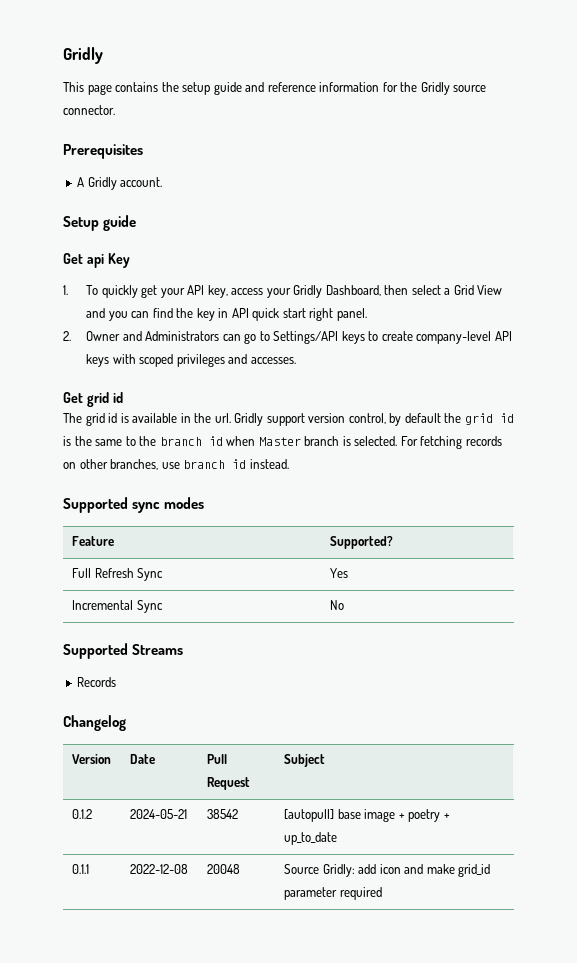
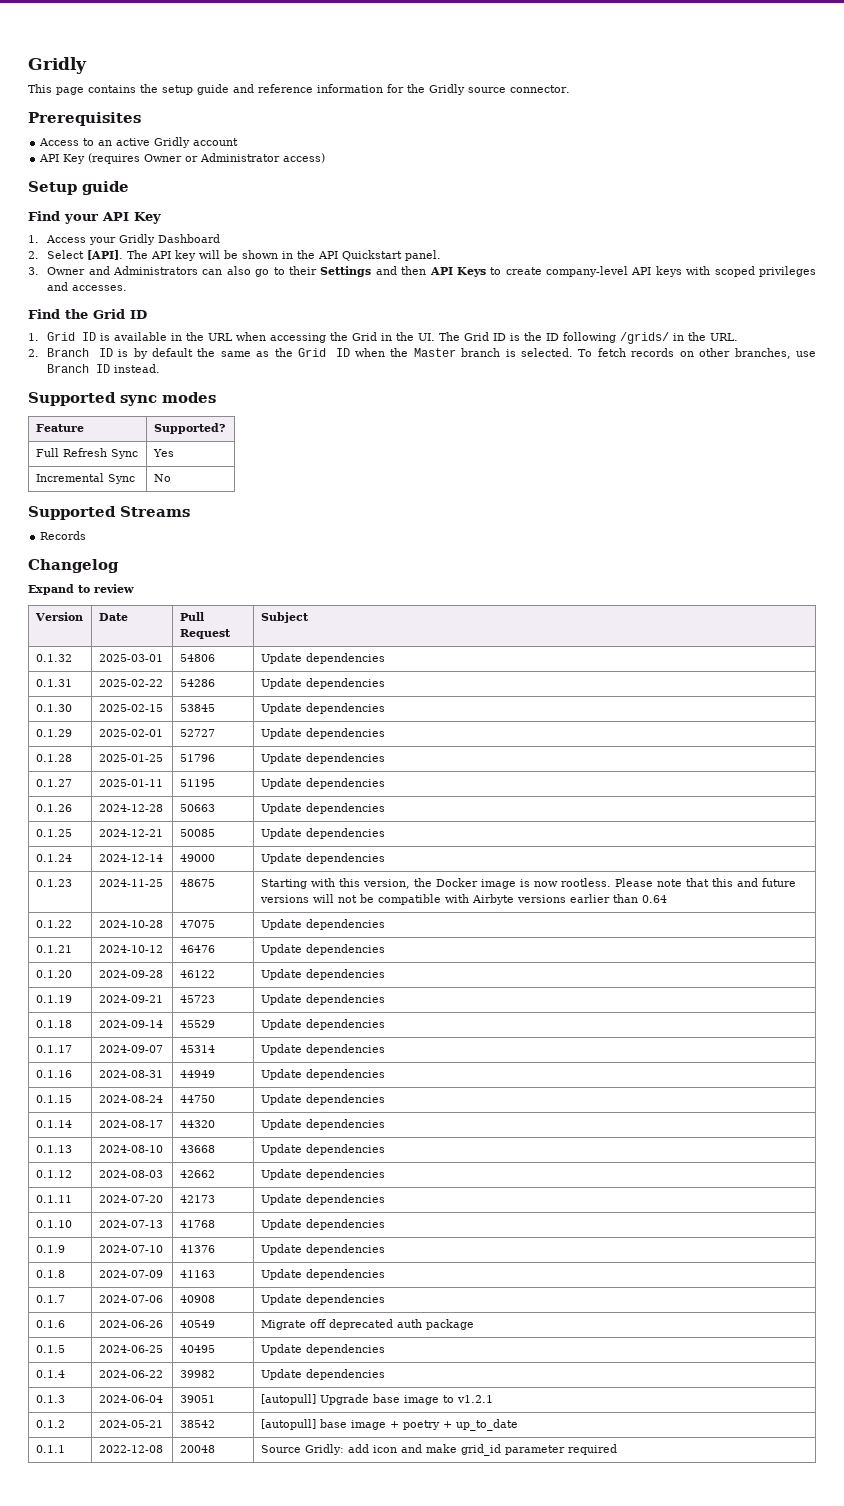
- A Gridly account.
+ Access to an active Gridly account
+ API Key (requires Owner or Administrator access)
- Get api Key
+ Find your API Key
- 1. To quickly get your API key, access your Gridly Dashboard, then select a Grid View and you can find the key in API quick start right panel.
+ 1. Access your Gridly Dashboard
+ 2. Select [API]. The API key will be shown in the API Quickstart panel.
- 2. Owner and Administrators can go to Settings/API keys to create company-level API keys with scoped privileges and accesses.
+ 3. Owner and Administrators can also go to their Settings and then API Keys to create company-level API keys with scoped privileges and accesses.
- Get grid id
- The grid id is available in the url. Gridly support version control, by default the grid id is the same to the branch id when Master branch is selected.
+ Find the Grid ID
+ 1. Grid ID is available in the URL when accessing the Grid in the UI. The Grid ID is the ID following /grids/ in the URL.
+ 2. Branch ID is by default the same as the Grid ID when the Master branch is selected.
- For fetching records on other branches, use branch id instead.
+ To fetch records on other branches, use Branch ID instead.
+ Expand to review
+ 0.1.32 | 2025-03-01 | 54806 | Update dependencies
+ 0.1.31 | 2025-02-22 | 54286 | Update dependencies
+ 0.1.30 | 2025-02-15 | 53845 | Update dependencies
+ 0.1.29 | 2025-02-01 | 52727 | Update dependencies
+ 0.1.28 | 2025-01-25 | 51796 | Update dependencies
+ 0.1.27 | 2025-01-11 | 51195 | Update dependencies
+ 0.1.26 | 2024-12-28 | 50663 | Update dependencies
+ 0.1.25 | 2024-12-21 | 50085 | Update dependencies
+ 0.1.24 | 2024-12-14 | 49000 | Update dependencies
+ 0.1.23 | 2024-11-25 | 48675 | Starting with this version, the Docker image is now rootless. Please note that this and future versions will not be compatible with Airbyte versions earlier than 0.64
+ 0.1.22 | 2024-10-28 | 47075 | Update dependencies
+ 0.1.21 | 2024-10-12 | 46476 | Update dependencies
+ 0.1.20 | 2024-09-28 | 46122 | Update dependencies
+ 0.1.19 | 2024-09-21 | 45723 | Update dependencies
+ 0.1.18 | 2024-09-14 | 45529 | Update dependencies
+ 0.1.17 | 2024-09-07 | 45314 | Update dependencies
+ 0.1.16 | 2024-08-31 | 44949 | Update dependencies
+ 0.1.15 | 2024-08-24 | 44750 | Update dependencies
+ 0.1.14 | 2024-08-17 | 44320 | Update dependencies
+ 0.1.13 | 2024-08-10 | 43668 | Update dependencies
+ 0.1.12 | 2024-08-03 | 42662 | Update dependencies
+ 0.1.11 | 2024-07-20 | 42173 | Update dependencies
+ 0.1.10 | 2024-07-13 | 41768 | Update dependencies
+ 0.1.9 | 2024-07-10 | 41376 | Update dependencies
+ 0.1.8 | 2024-07-09 | 41163 | Update dependencies
+ 0.1.7 | 2024-07-06 | 40908 | Update dependencies
+ 0.1.6 | 2024-06-26 | 40549 | Migrate off deprecated auth package
+ 0.1.5 | 2024-06-25 | 40495 | Update dependencies
+ 0.1.4 | 2024-06-22 | 39982 | Update dependencies
+ 0.1.3 | 2024-06-04 | 39051 | [autopull] Upgrade base image to v1.2.1

